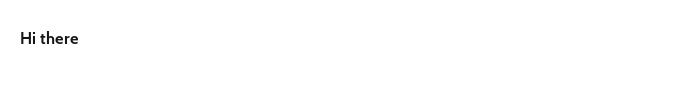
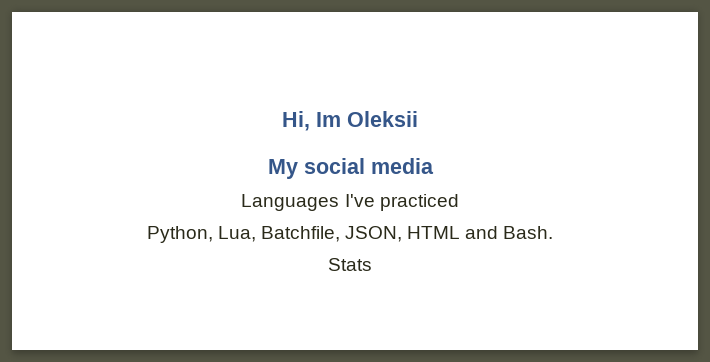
- Hi there
+ Hi, Im Oleksii
+ My social media
+ Languages I've practiced
+ Python, Lua, Batchfile, JSON, HTML and Bash.
+ Stats

